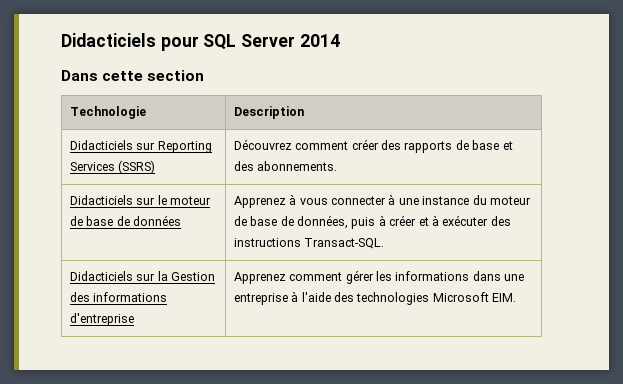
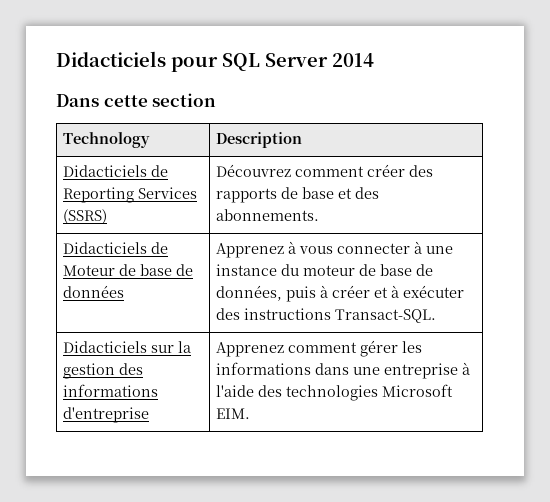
- Technologie | Description
+ Technology | Description
- Didacticiels sur Reporting Services (SSRS) | Découvrez comment créer des rapports de base et des abonnements.
+ Didacticiels de Reporting Services (SSRS) | Découvrez comment créer des rapports de base et des abonnements.
- Didacticiels sur le moteur de base de données | Apprenez à vous connecter à une instance du moteur de base de données, puis à créer et à exécuter des instructions Transact-SQL.
+ Didacticiels de Moteur de base de données | Apprenez à vous connecter à une instance du moteur de base de données, puis à créer et à exécuter des instructions Transact-SQL.
- Didacticiels sur la Gestion des informations d'entreprise | Apprenez comment gérer les informations dans une entreprise à l'aide des technologies Microsoft EIM.
+ Didacticiels sur la gestion des informations d'entreprise | Apprenez comment gérer les informations dans une entreprise à l'aide des technologies Microsoft EIM.

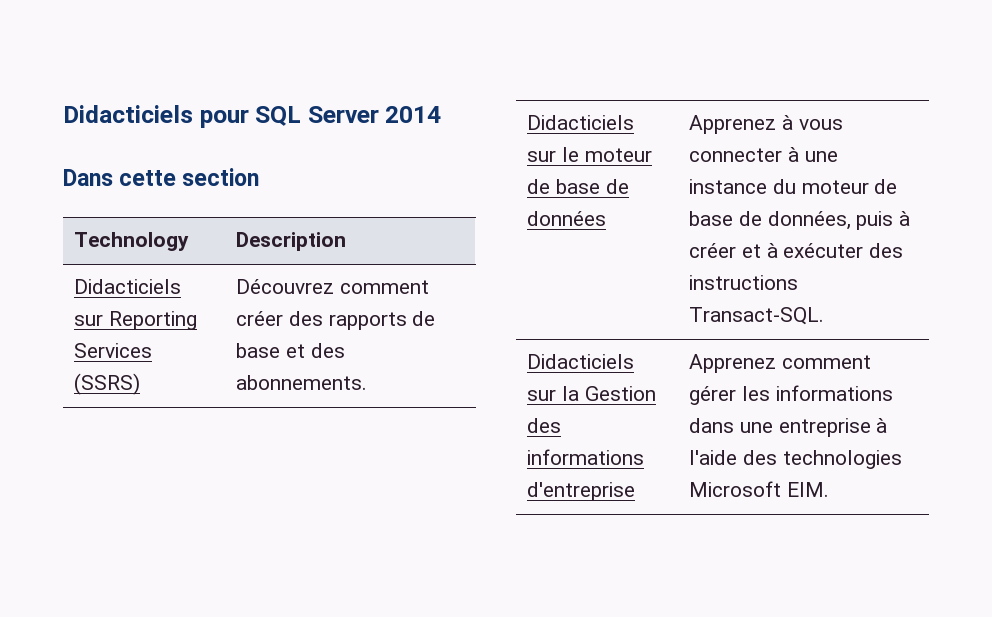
- Didacticiels de Reporting Services (SSRS) | Découvrez comment créer des rapports de base et des abonnements.
+ Didacticiels sur Reporting Services (SSRS) | Découvrez comment créer des rapports de base et des abonnements.
- Didacticiels de Moteur de base de données | Apprenez à vous connecter à une instance du moteur de base de données, puis à créer et à exécuter des instructions Transact-SQL.
+ Didacticiels sur le moteur de base de données | Apprenez à vous connecter à une instance du moteur de base de données, puis à créer et à exécuter des instructions Transact-SQL.
- Didacticiels sur la gestion des informations d'entreprise | Apprenez comment gérer les informations dans une entreprise à l'aide des technologies Microsoft EIM.
+ Didacticiels sur la Gestion des informations d'entreprise | Apprenez comment gérer les informations dans une entreprise à l'aide des technologies Microsoft EIM.

